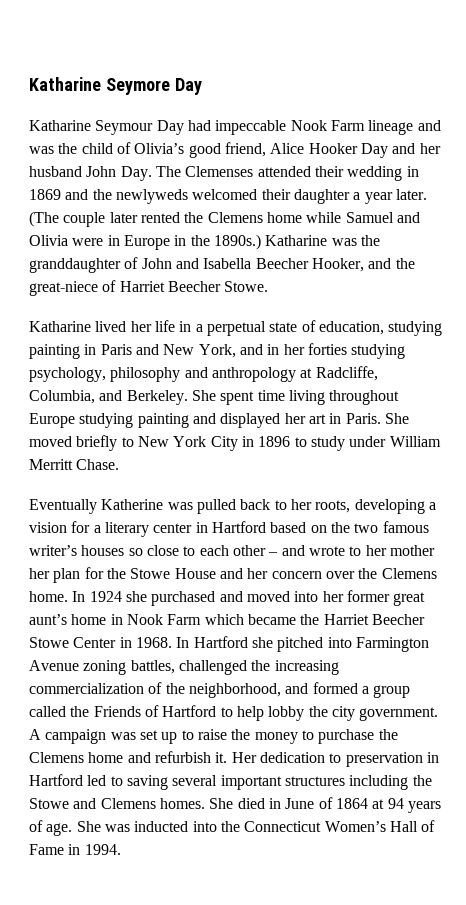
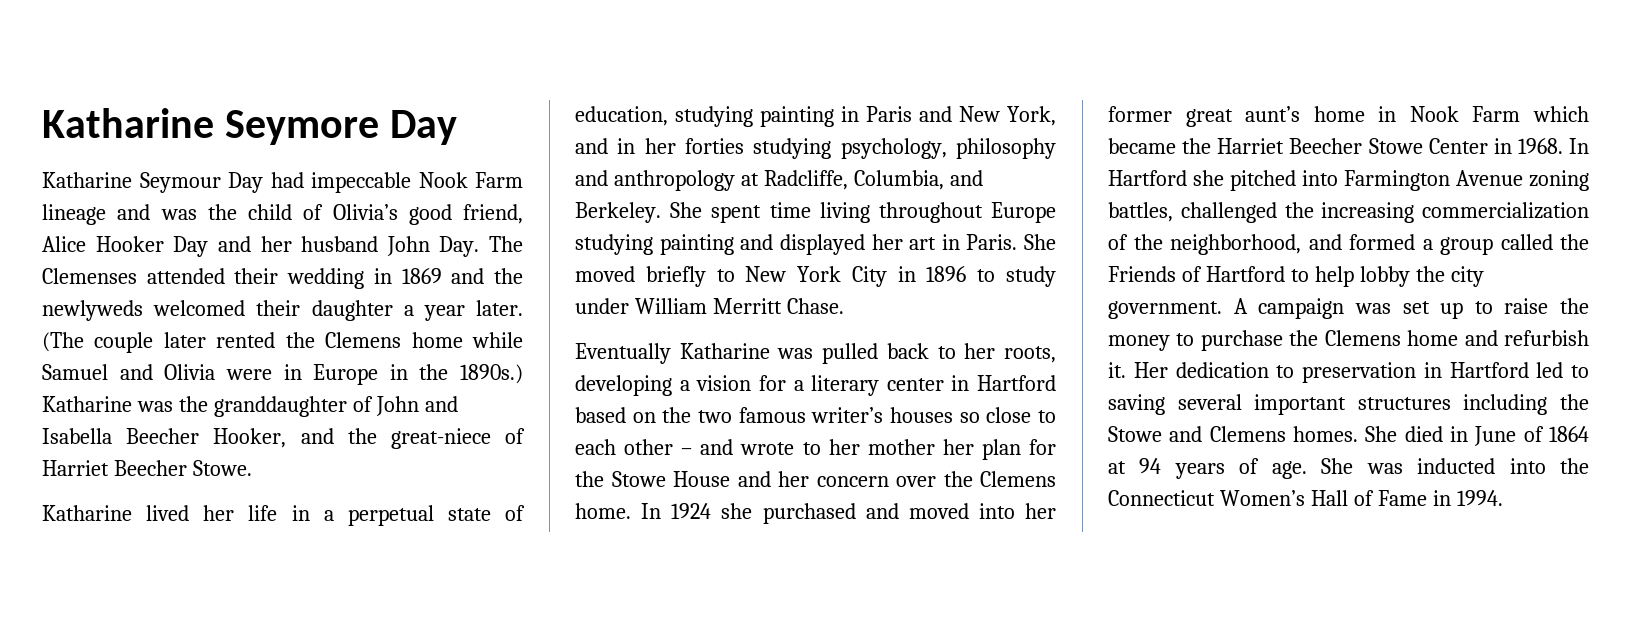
- Eventually Katherine was pulled back to her roots, developing a vision for a literary center in Hartford based on the two famous writer’s houses so close to each other – and wrote to her mother her plan for the Stowe House and her concern over the Clemens home.
+ Eventually Katharine was pulled back to her roots, developing a vision for a literary center in Hartford based on the two famous writer’s houses so close to each other – and wrote to her mother her plan for the Stowe House and her concern over the Clemens home.

